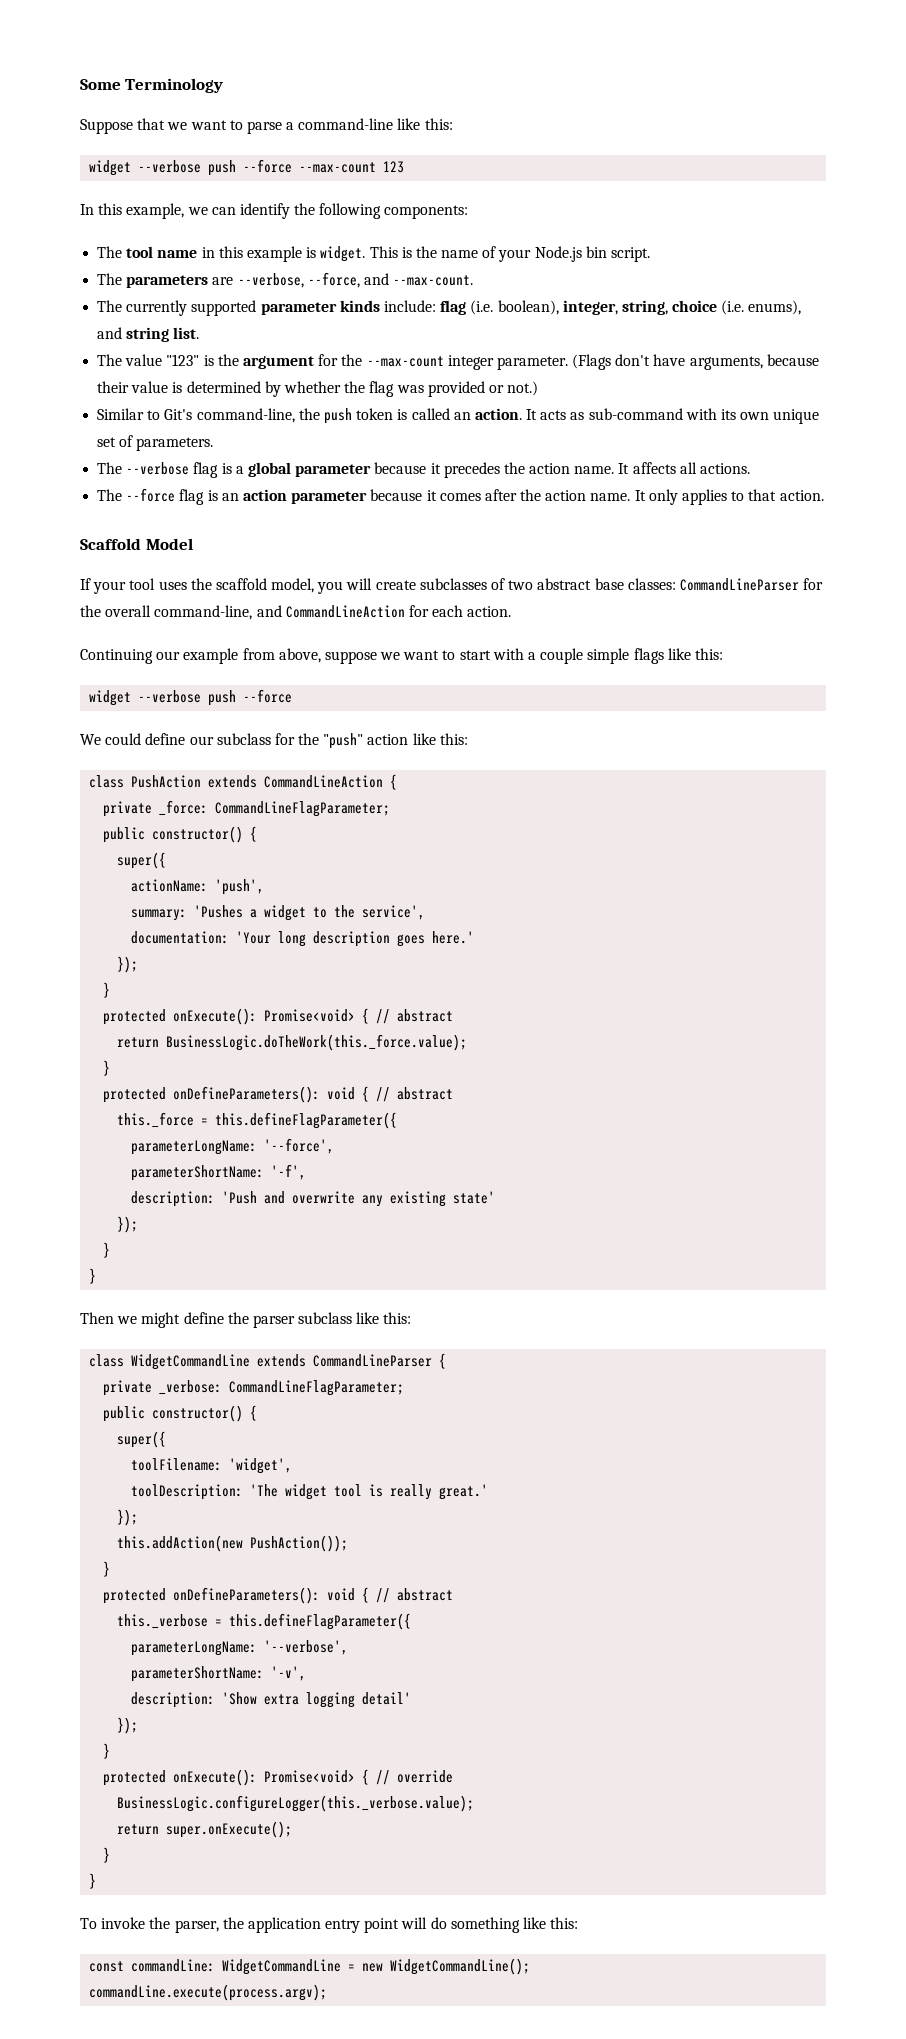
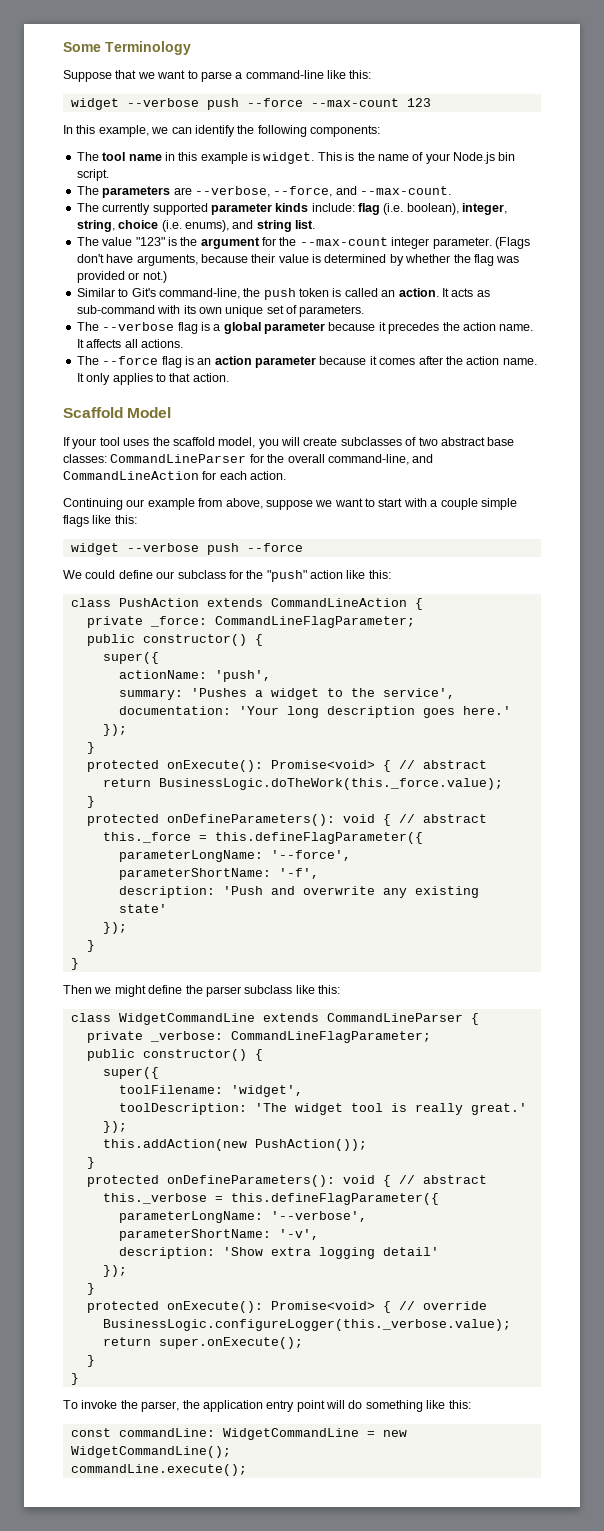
- commandLine.execute(process.argv);
+ commandLine.execute();

